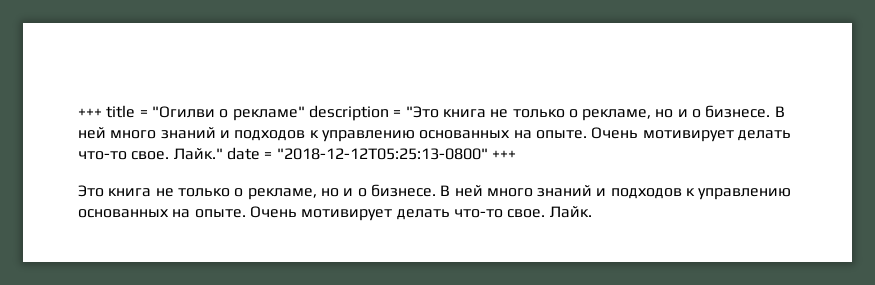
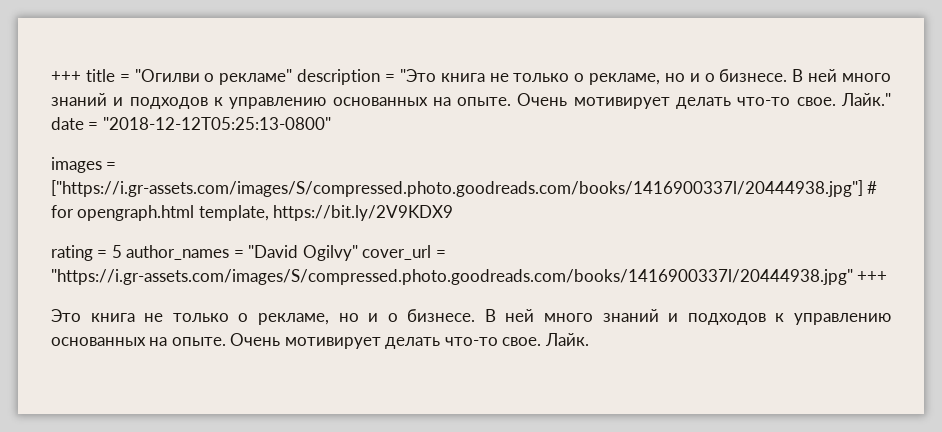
- Лайк." date = "2018-12-12T05:25:13-0800" +++
+ Лайк." date = "2018-12-12T05:25:13-0800"
+ images = ["https://i.gr-assets.com/images/S/compressed.photo.goodreads.com/books/1416900337l/20444938.jpg"] # for opengraph.html template, https://bit.ly/2V9KDX9
+ rating = 5 author_names = "David Ogilvy" cover_url = "https://i.gr-assets.com/images/S/compressed.photo.goodreads.com/books/1416900337l/20444938.jpg" +++

